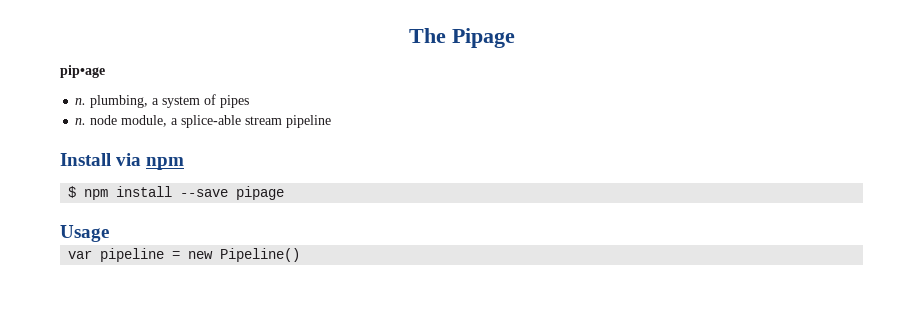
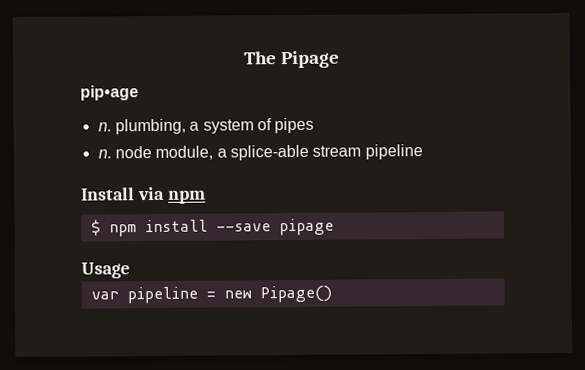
- var pipeline = new Pipeline()
+ var pipeline = new Pipage()

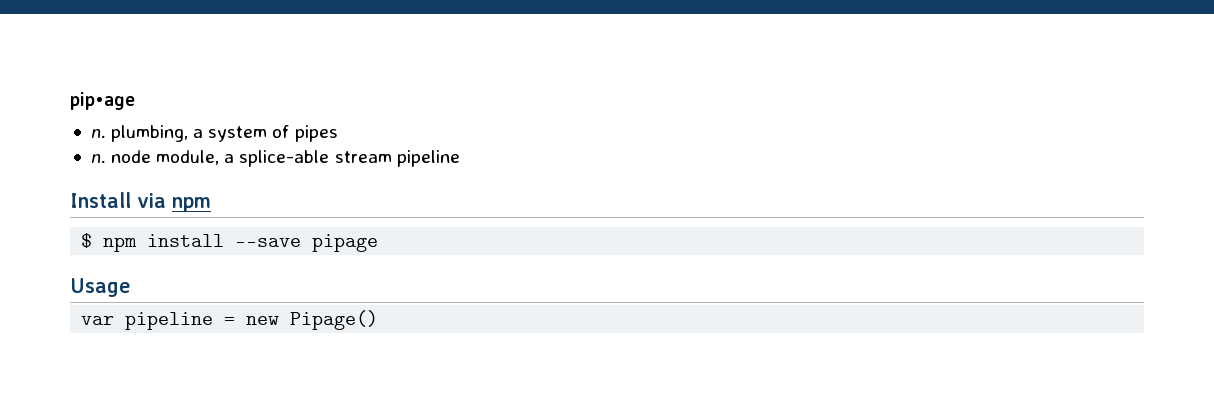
- The Pipage

